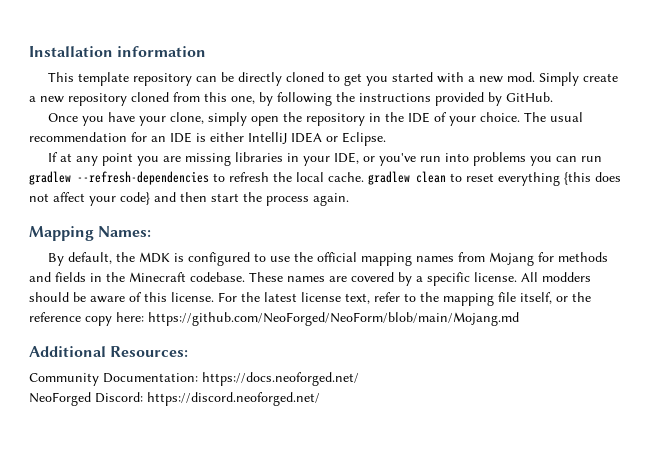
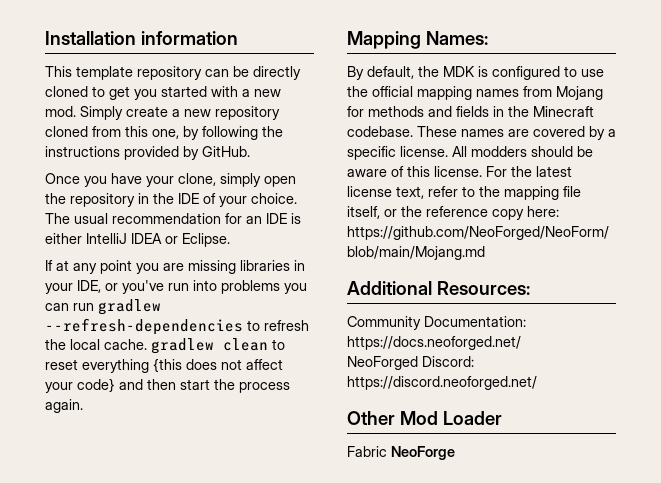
+ Other Mod Loader
+ Fabric NeoForge

